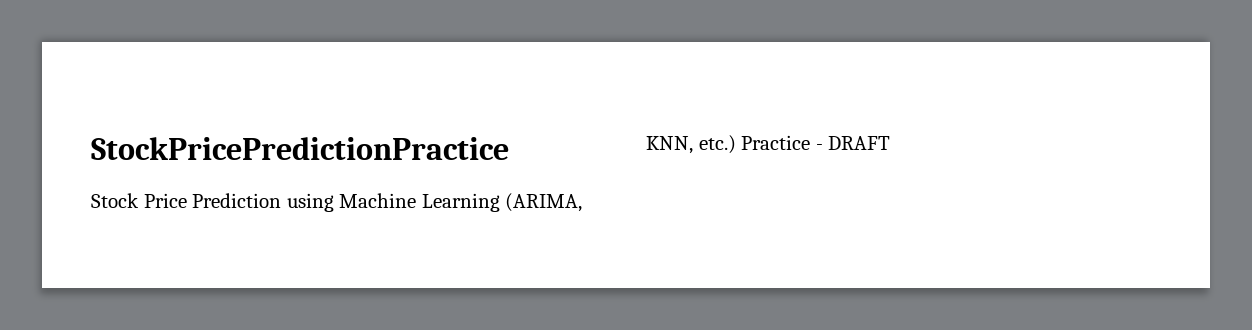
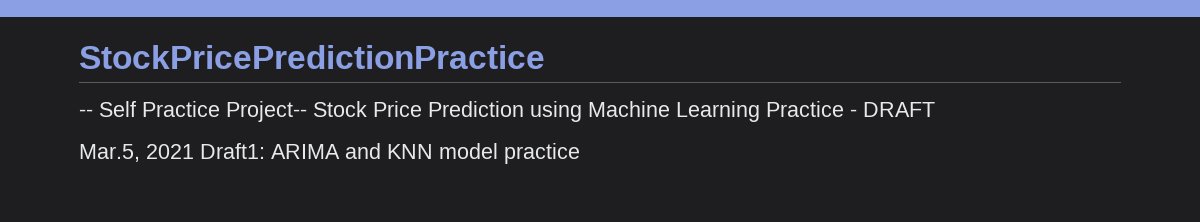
- Stock Price Prediction using Machine Learning (ARIMA, KNN, etc.) Practice - DRAFT
+ -- Self Practice Project-- Stock Price Prediction using Machine Learning Practice - DRAFT
+ Mar.5, 2021 Draft1: ARIMA and KNN model practice

